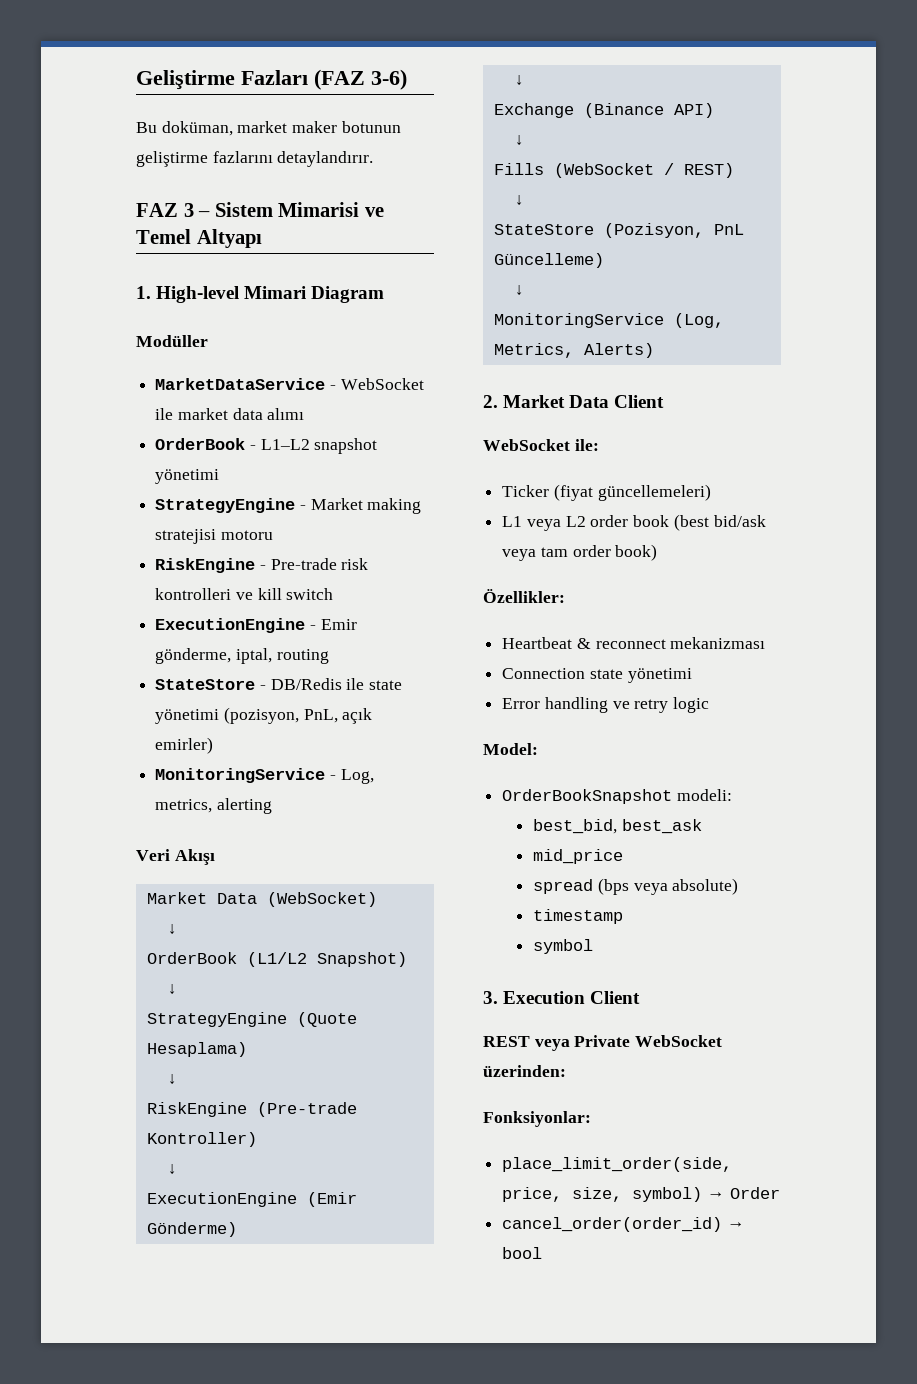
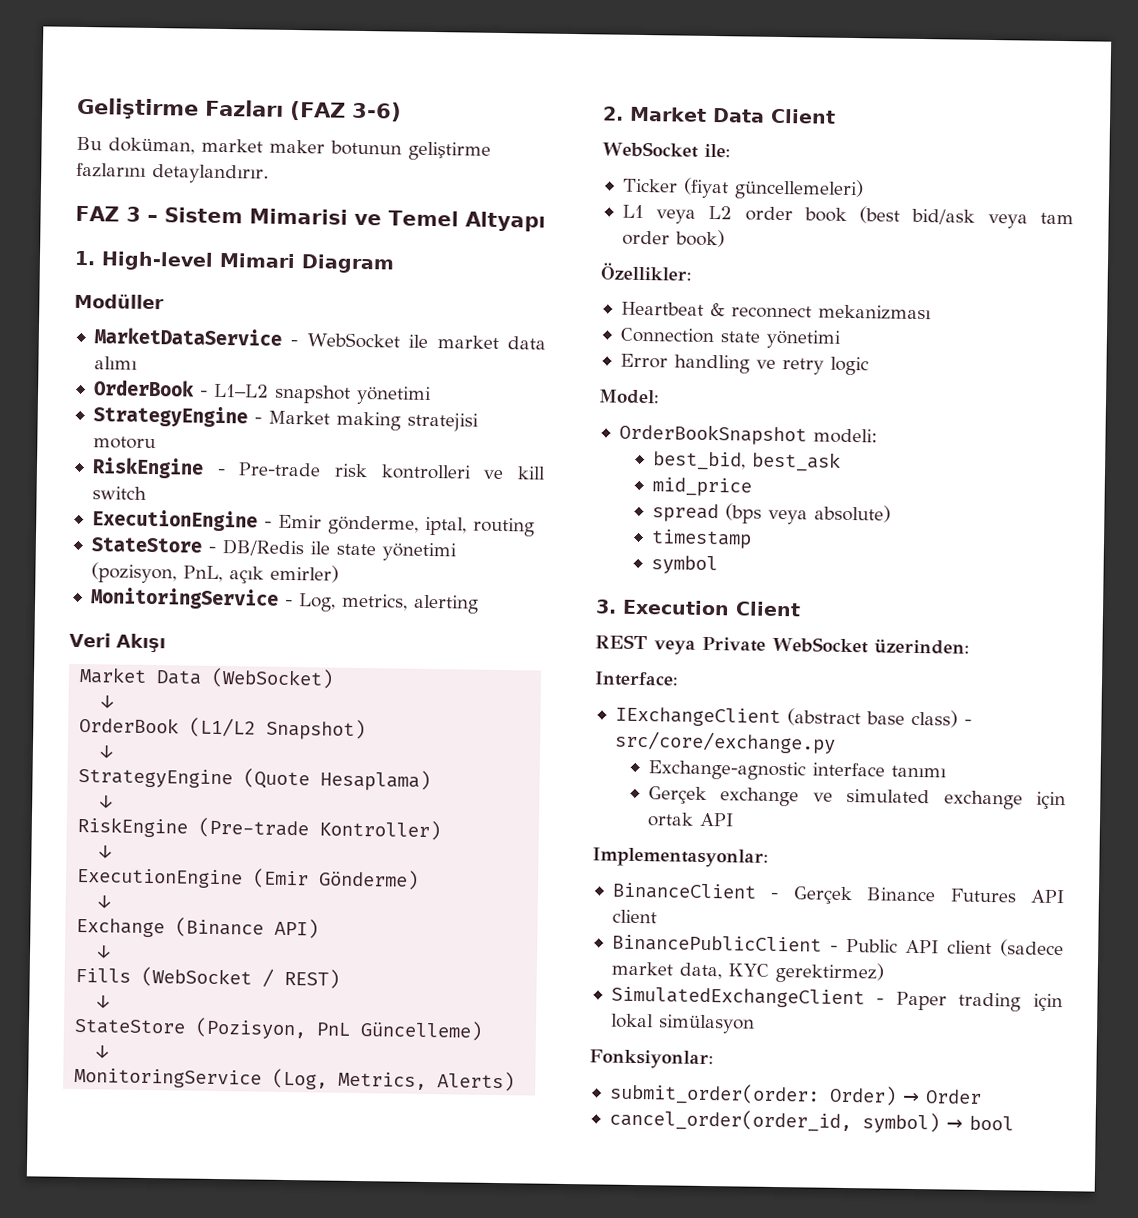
+ Interface:
+ IExchangeClient (abstract base class) - src/core/exchange.py
+ Exchange-agnostic interface tanımı
+ Gerçek exchange ve simulated exchange için ortak API
+ Implementasyonlar:
+ BinanceClient - Gerçek Binance Futures API client
+ BinancePublicClient - Public API client (sadece market data, KYC gerektirmez)
+ SimulatedExchangeClient - Paper trading için lokal simülasyon
  Fonksiyonlar:
- place_limit_order(side, price, size, symbol) → Order
+ submit_order(order: Order) → Order
- cancel_order(order_id) → bool
+ cancel_order(order_id, symbol) → bool

